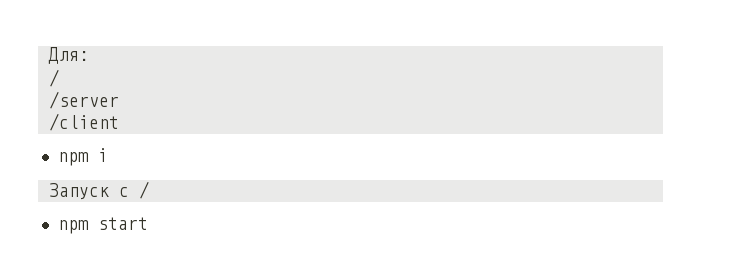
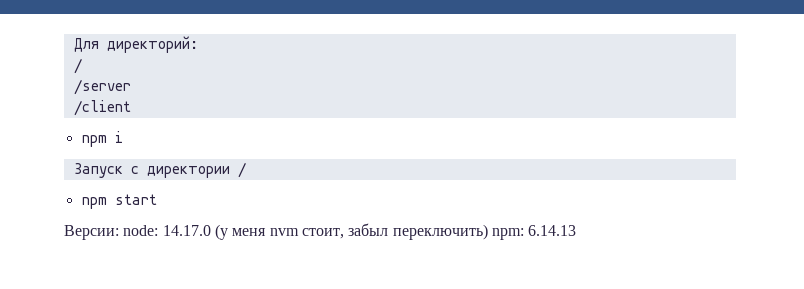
- Для:
+ Для директорий:
- Запуск с /
+ Запуск с директории /
+ Версии: node: 14.17.0 (у меня nvm стоит, забыл переключить) npm: 6.14.13

